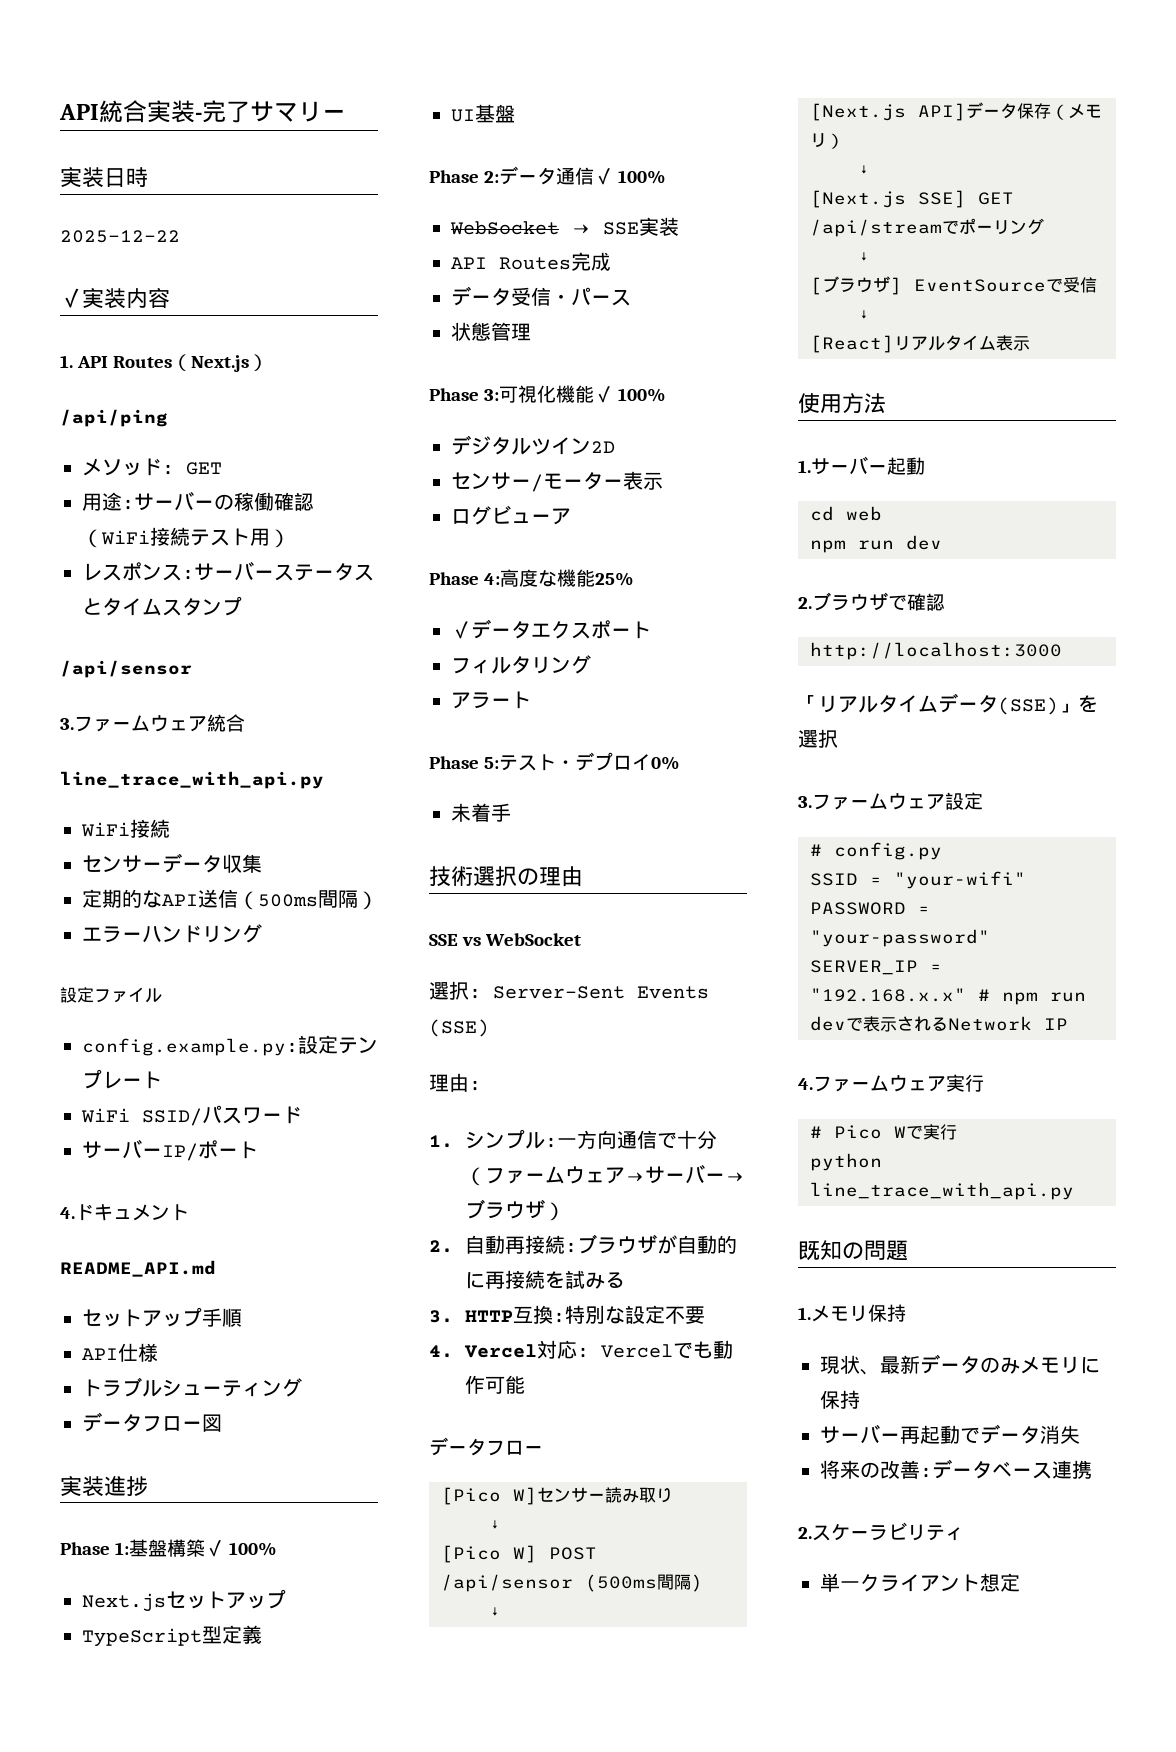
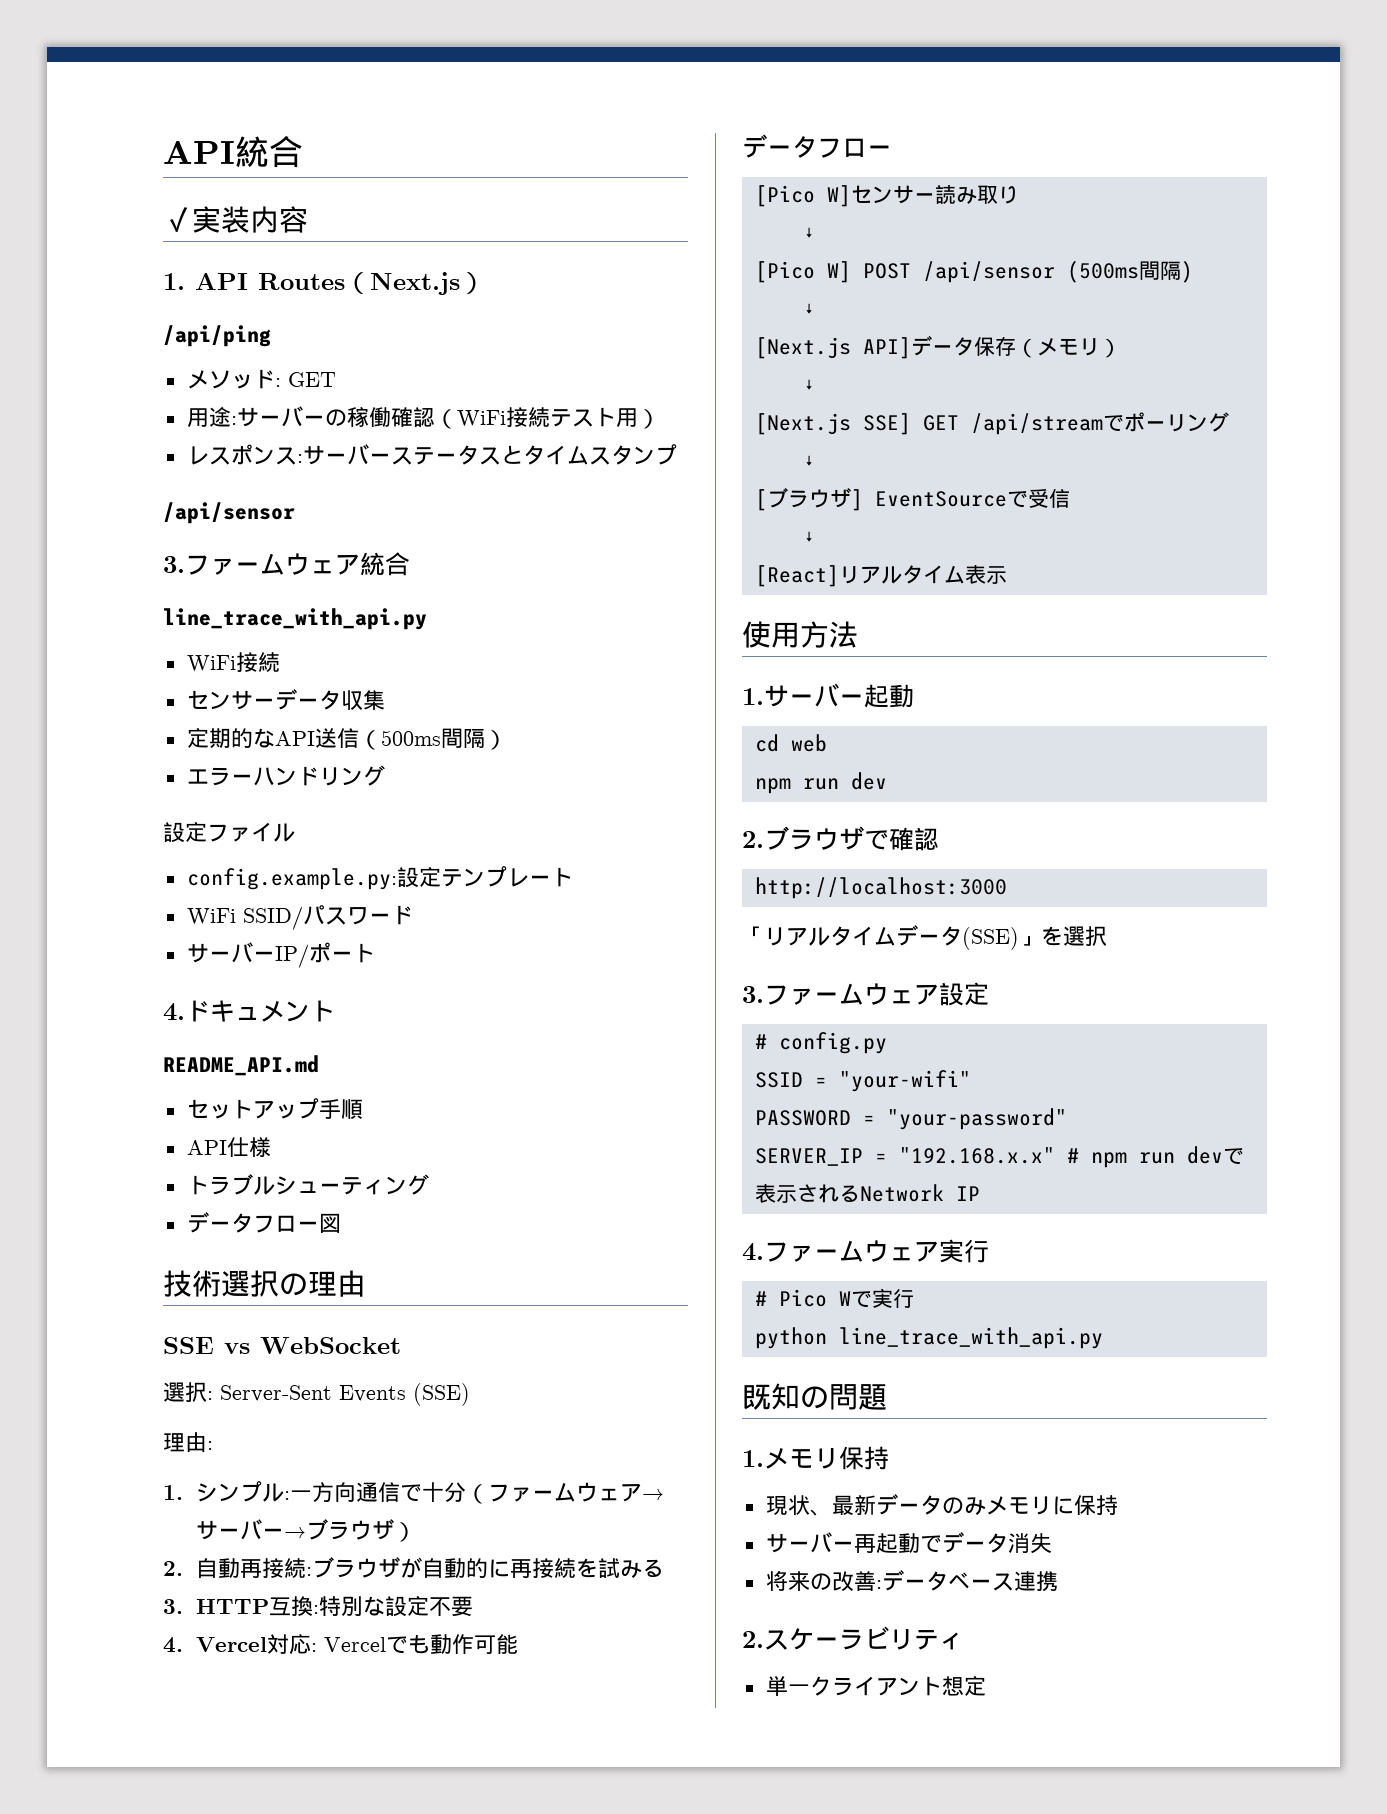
- API統合実装-完了サマリー
- 実装日時
- 2025-12-22
+ API統合
- 実装進捗
- Phase 1:基盤構築✓ 100%
- Next.jsセットアップ
- TypeScript型定義
- UI基盤
- Phase 2:データ通信✓ 100%
- WebSocket → SSE実装
- API Routes完成
- データ受信・パース
- 状態管理
- Phase 3:可視化機能✓ 100%
- デジタルツイン2D
- センサー/モーター表示
- ログビューア
- Phase 4:高度な機能25%
- ✓データエクスポート
- フィルタリング
- アラート
- Phase 5:テスト・デプロイ0%
- 未着手

